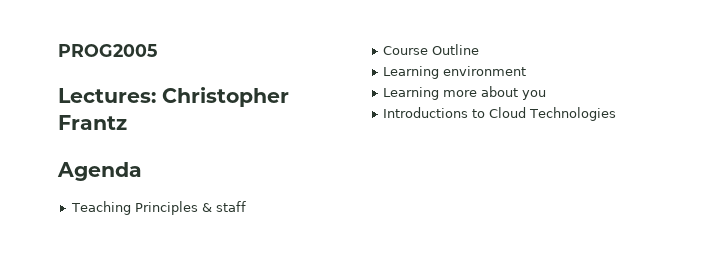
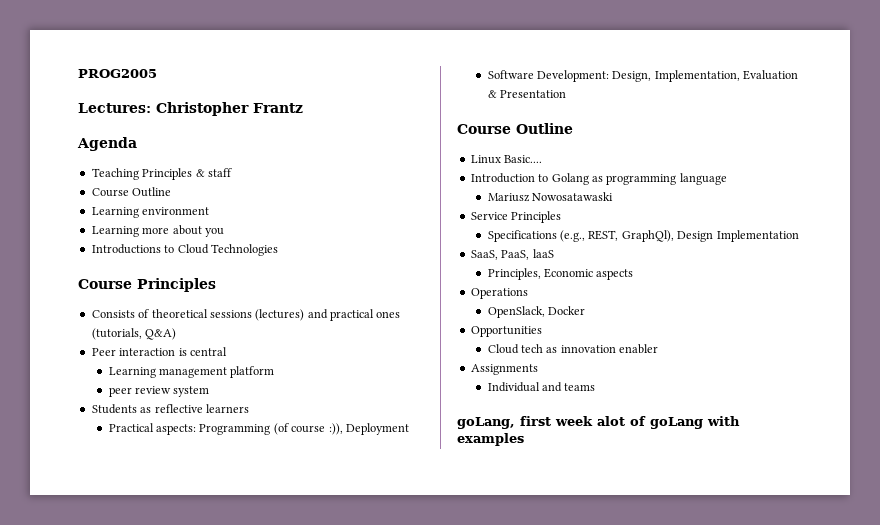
+ Course Principles
+ Consists of theoretical sessions (lectures) and practical ones (tutorials, Q&A)
+ Peer interaction is central
+ Learning management platform
+ peer review system
+ Students as reflective learners
+ Practical aspects: Programming (of course :)), Deployment
+ Software Development: Design, Implementation, Evaluation & Presentation
+ Course Outline
+ Linux Basic....
+ Introduction to Golang as programming language
+ Mariusz Nowosatawaski
+ Service Principles
+ Specifications (e.g., REST, GraphQl), Design Implementation
+ SaaS, PaaS, laaS
+ Principles, Economic aspects
+ Operations
+ OpenSlack, Docker
+ Opportunities
+ Cloud tech as innovation enabler
+ Assignments
+ Individual and teams
+ goLang, first week alot of goLang with examples

